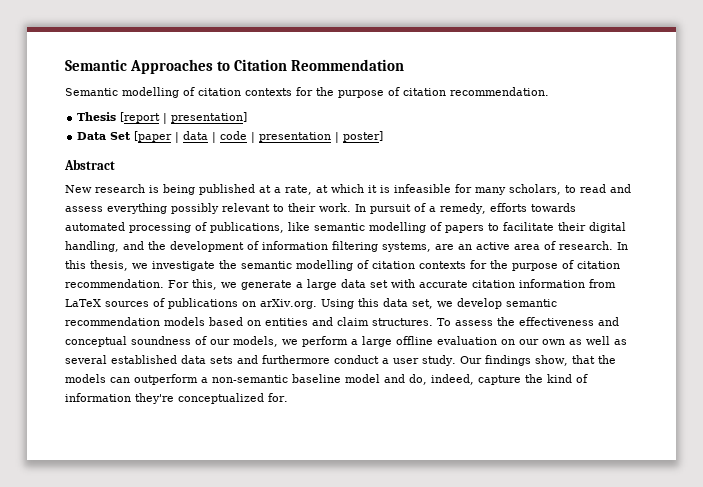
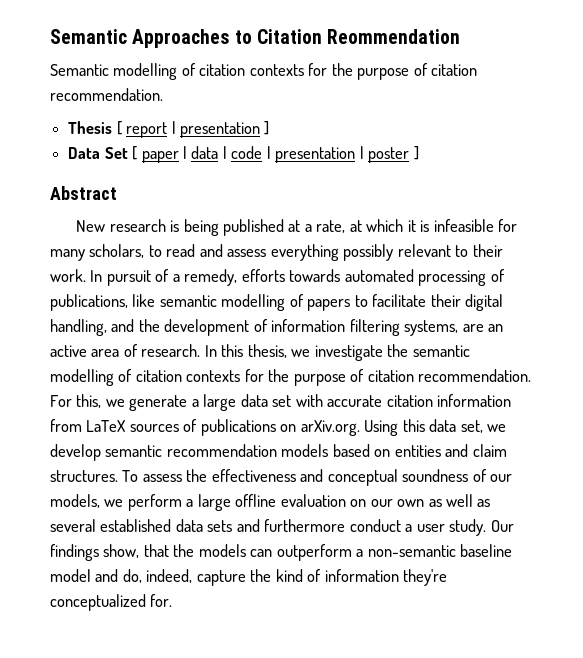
- Thesis [report | presentation]
+ Thesis [ report | presentation ]
- Data Set [paper | data | code | presentation | poster]
+ Data Set [ paper | data | code | presentation | poster ]

